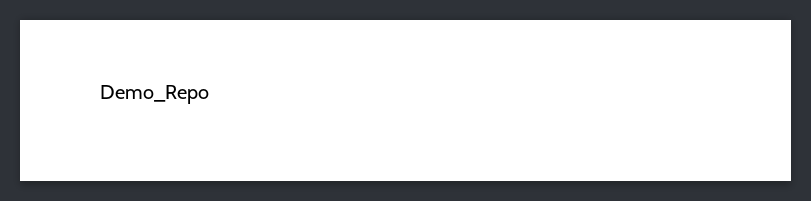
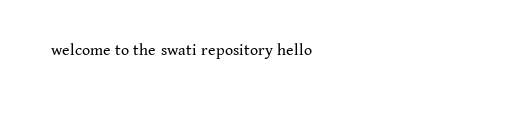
- Demo_Repo
+ welcome to the swati repository hello

